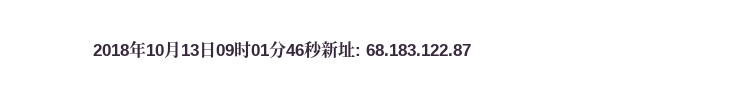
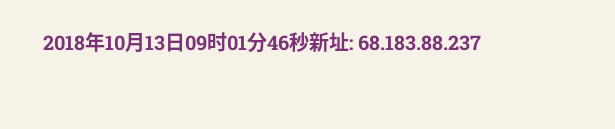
- 2018年10月13日09时01分46秒新址: 68.183.122.87
+ 2018年10月13日09时01分46秒新址: 68.183.88.237

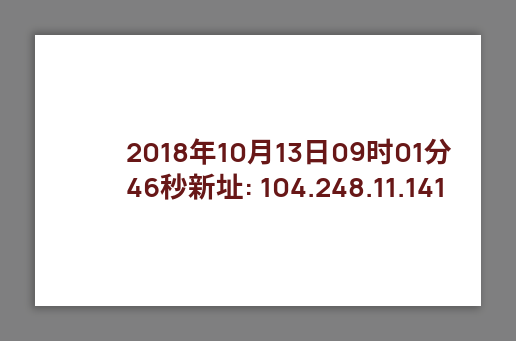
- 2018年10月13日09时01分46秒新址: 68.183.88.237
+ 2018年10月13日09时01分46秒新址: 104.248.11.141

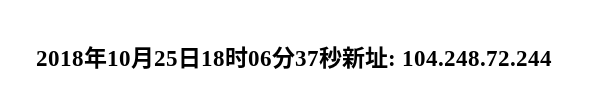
- 2018年10月13日09时01分46秒新址: 104.248.11.141
+ 2018年10月25日18时06分37秒新址: 104.248.72.244

